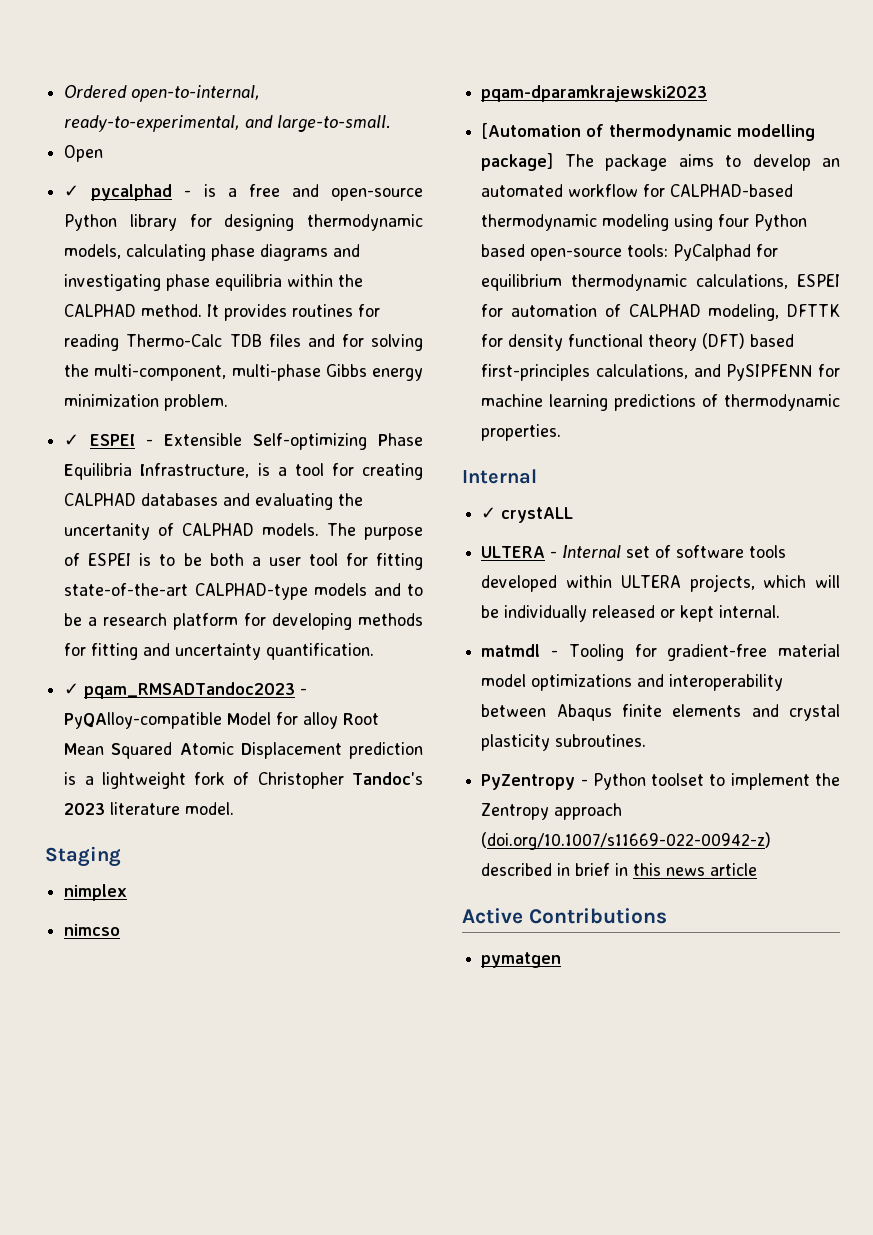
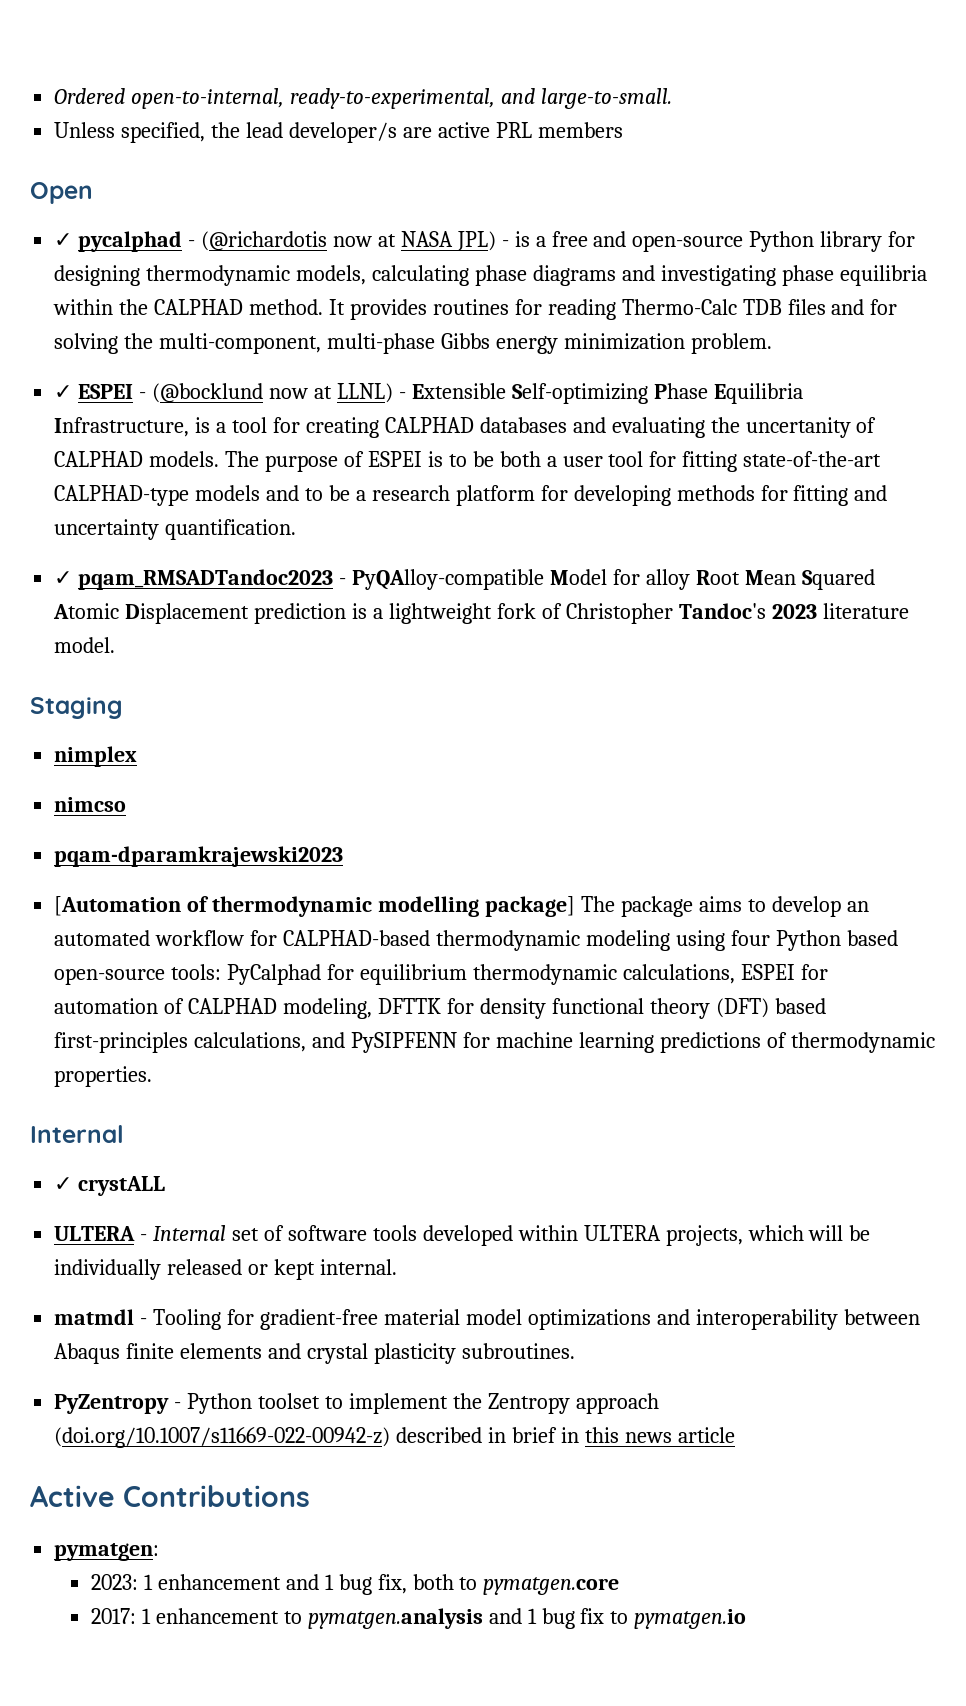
+ Unless specified, the lead developer/s are active PRL members
  Open
- ✓ pycalphad - is a free and open-source Python library for designing thermodynamic models, calculating phase diagrams and investigating phase equilibria within the CALPHAD method.
+ ✓ pycalphad - (@richardotis now at NASA JPL) - is a free and open-source Python library for designing thermodynamic models, calculating phase diagrams and investigating phase equilibria within the CALPHAD method.
- ✓ ESPEI - Extensible Self-optimizing Phase Equilibria Infrastructure, is a tool for creating CALPHAD databases and evaluating the uncertanity of CALPHAD models.
+ ✓ ESPEI - (@bocklund now at LLNL) - Extensible Self-optimizing Phase Equilibria Infrastructure, is a tool for creating CALPHAD databases and evaluating the uncertanity of CALPHAD models.
- pymatgen
+ pymatgen:
+ 2023: 1 enhancement and 1 bug fix, both to pymatgen.core
+ 2017: 1 enhancement to pymatgen.analysis and 1 bug fix to pymatgen.io

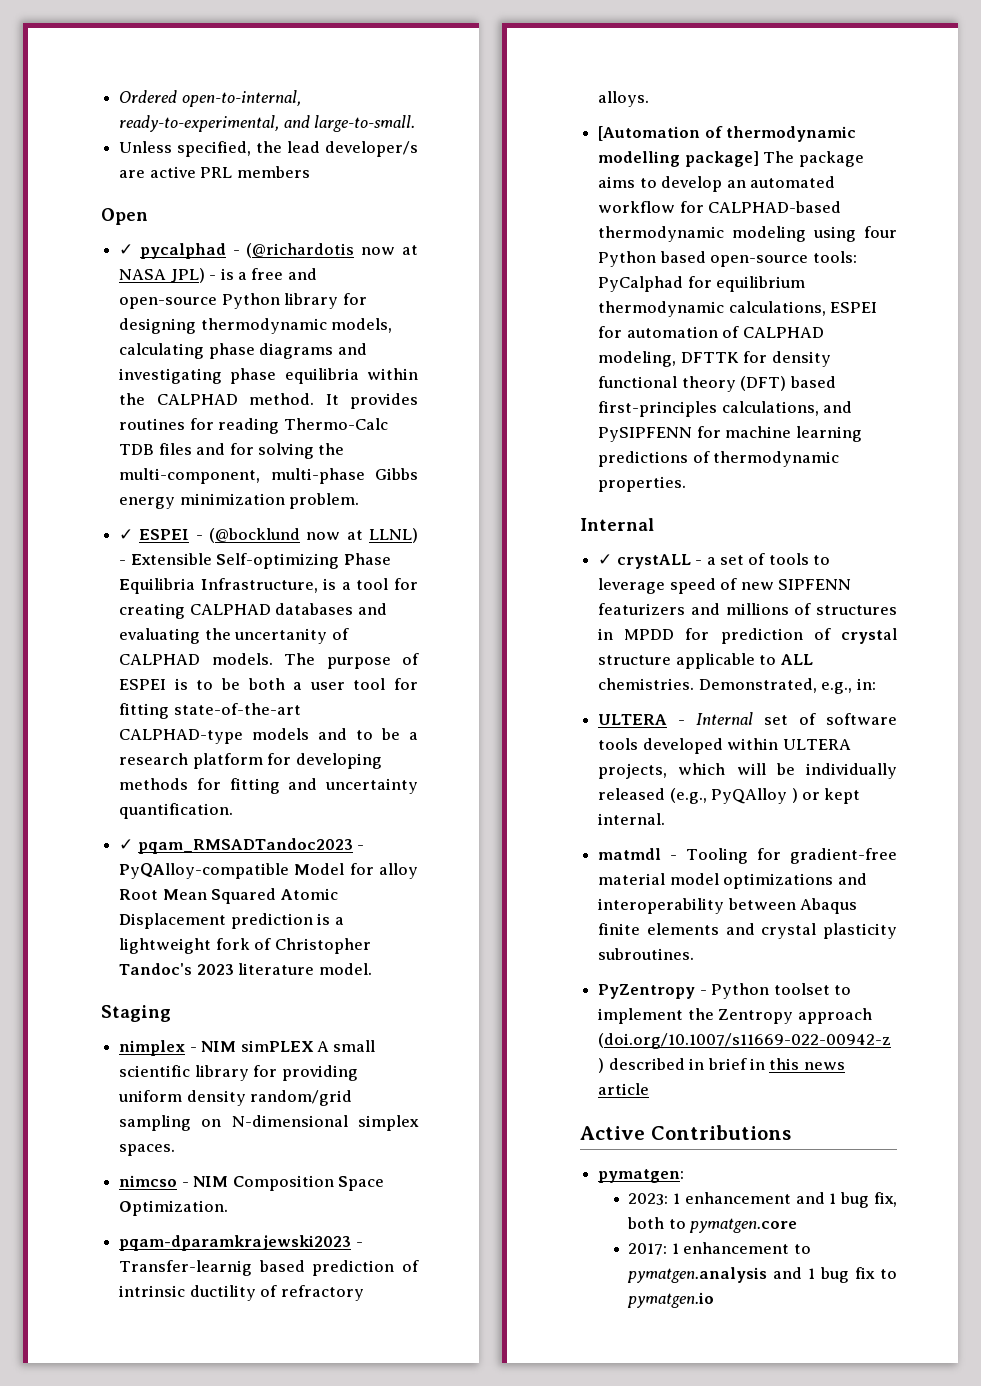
- nimplex
- nimcso
- pqam-dparamkrajewski2023
+ nimplex - NIM simPLEX A small scientific library for providing uniform density random/grid sampling on N-dimensional simplex spaces.
+ nimcso - NIM Composition Space Optimization.
+ pqam-dparamkrajewski2023 - Transfer-learnig based prediction of intrinsic ductility of refractory alloys.
- ✓ crystALL
+ ✓ crystALL - a set of tools to leverage speed of new SIPFENN featurizers and millions of structures in MPDD for prediction of crystal structure applicable to ALL chemistries. Demonstrated, e.g., in:
- ULTERA - Internal set of software tools developed within ULTERA projects, which will be individually released or kept internal.
+ ULTERA - Internal set of software tools developed within ULTERA projects, which will be individually released (e.g., PyQAlloy ) or kept internal.

